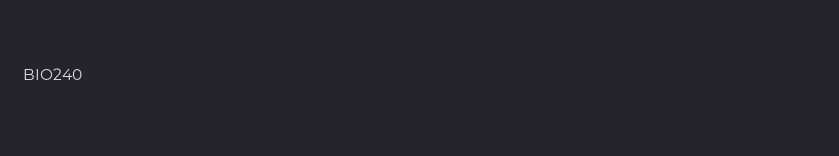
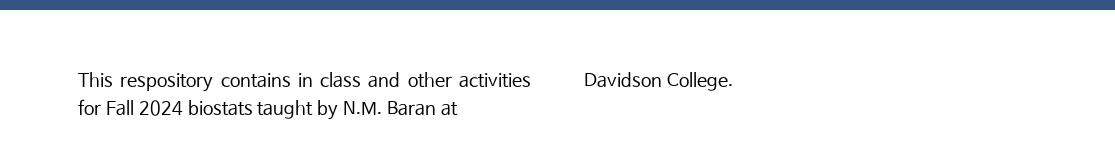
- BIO240
+ This respository contains in class and other activities for Fall 2024 biostats taught by N.M. Baran at Davidson College.

